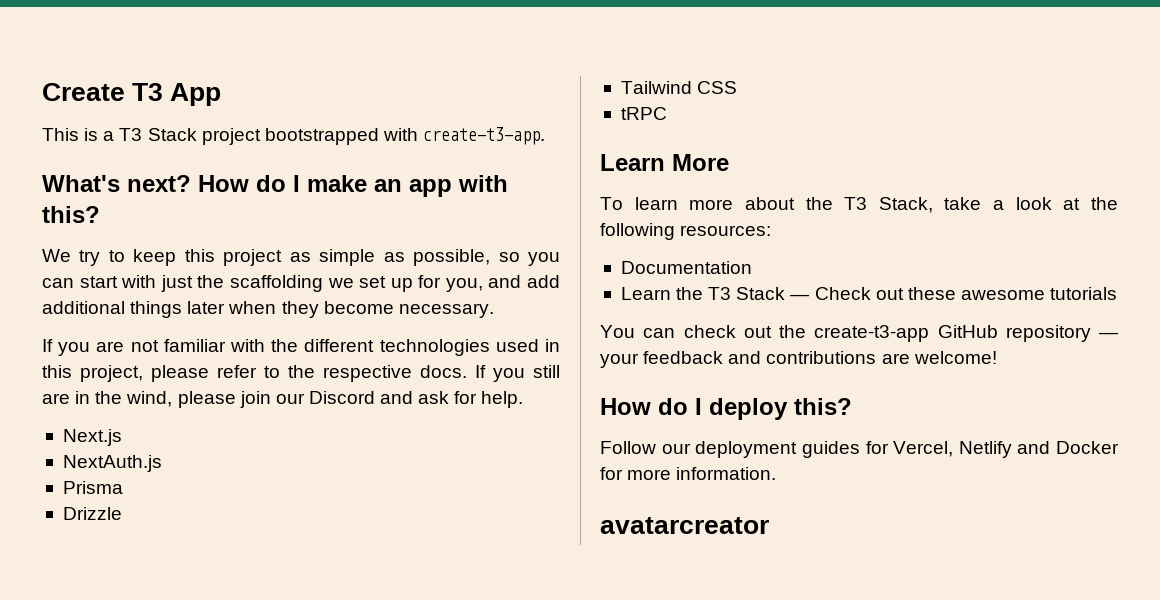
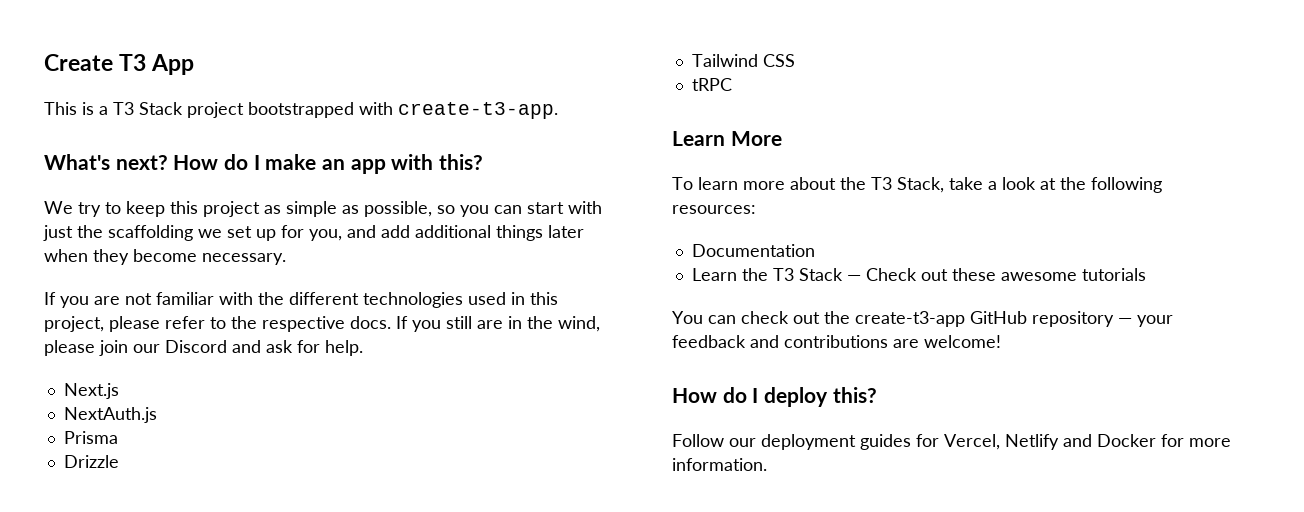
- avatarcreator

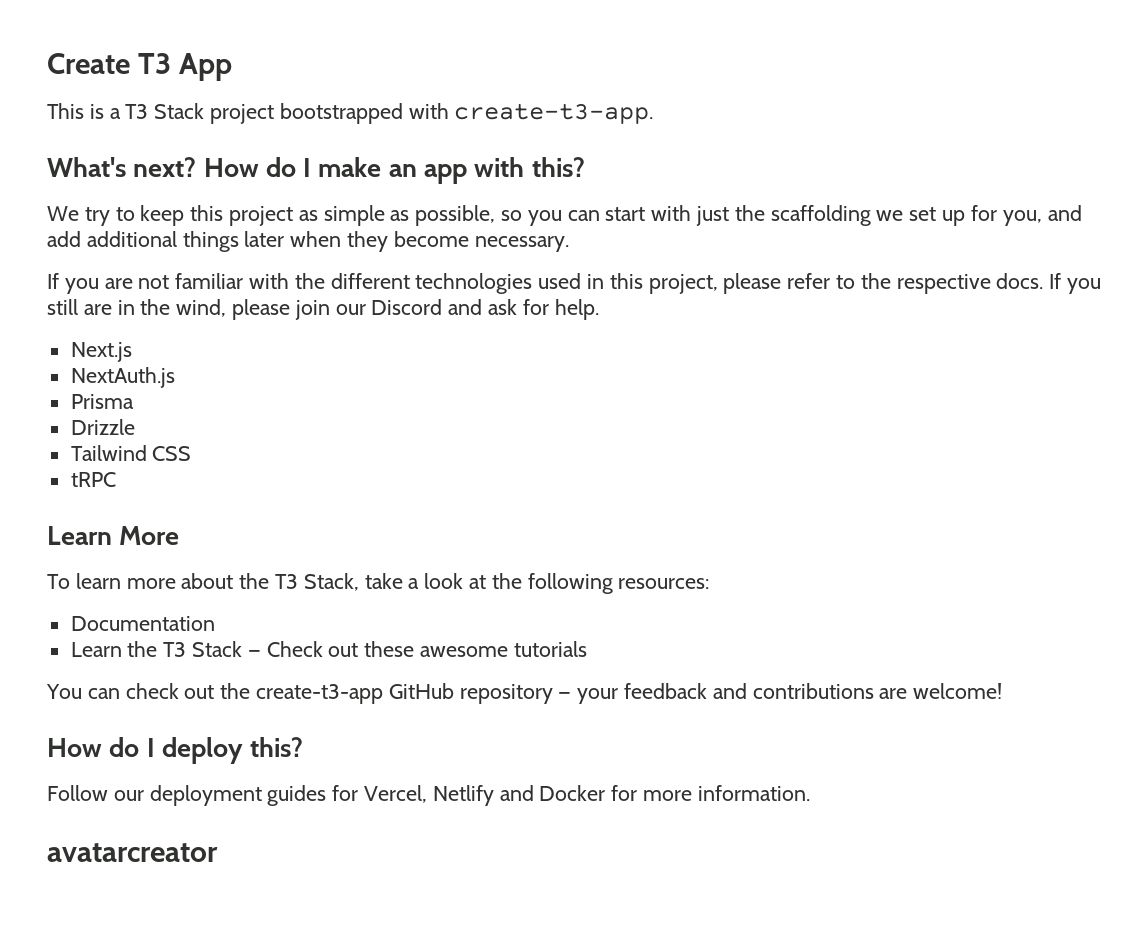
+ avatarcreator

